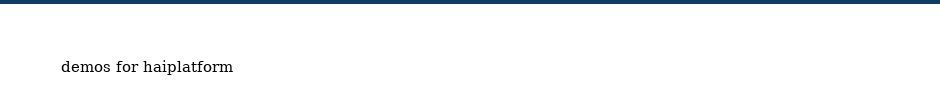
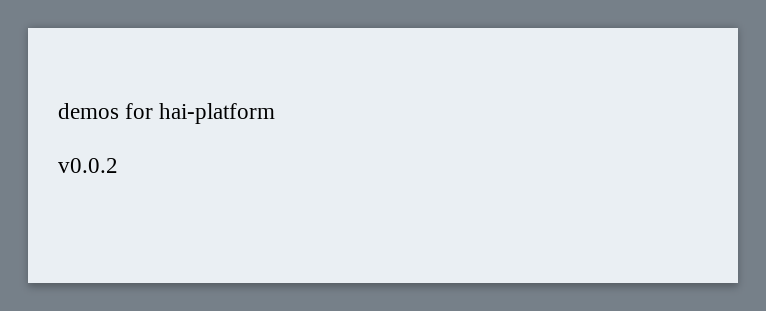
- demos for haiplatform
+ demos for hai-platform
+ v0.0.2

